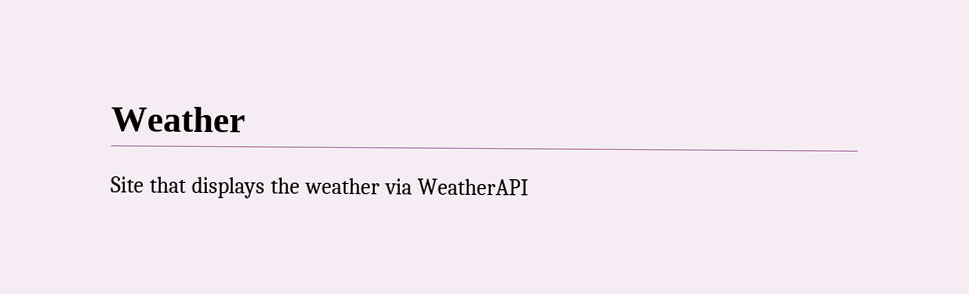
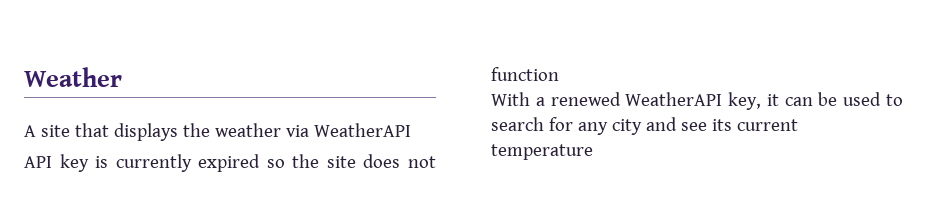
- Site that displays the weather via WeatherAPI
+ A site that displays the weather via WeatherAPI
+ API key is currently expired so the site does not function
+ With a renewed WeatherAPI key, it can be used to search for any city and see its current temperature

